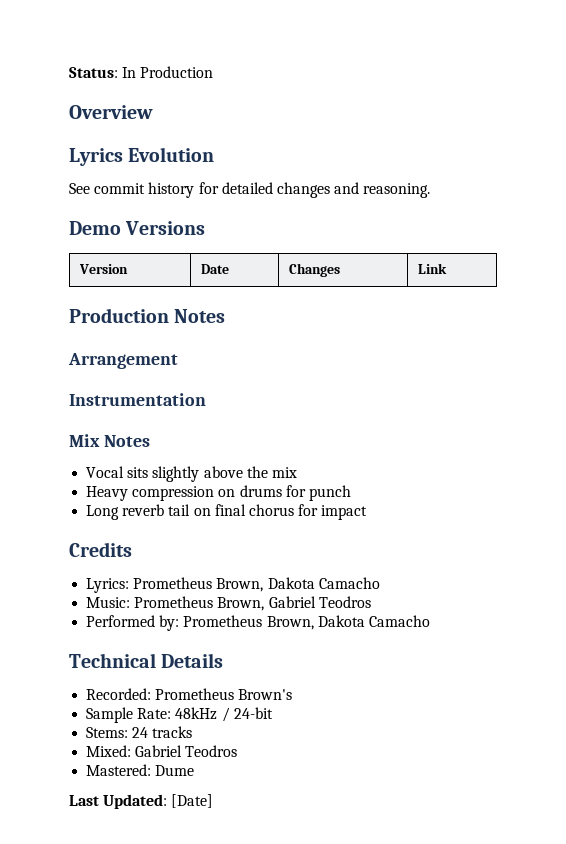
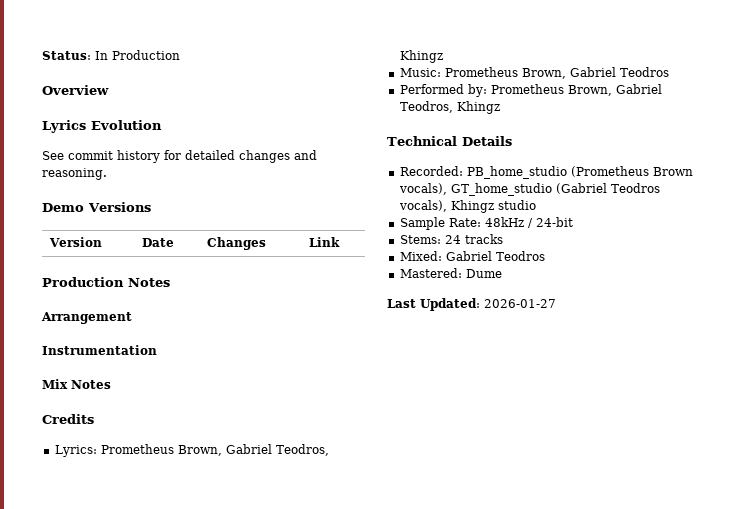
- Vocal sits slightly above the mix
- Heavy compression on drums for punch
- Long reverb tail on final chorus for impact
- Lyrics: Prometheus Brown, Dakota Camacho
+ Lyrics: Prometheus Brown, Gabriel Teodros, Khingz
- Performed by: Prometheus Brown, Dakota Camacho
+ Performed by: Prometheus Brown, Gabriel Teodros, Khingz
- Recorded: Prometheus Brown's
+ Recorded: PB_home_studio (Prometheus Brown vocals), GT_home_studio (Gabriel Teodros vocals), Khingz studio
- Last Updated: [Date]
+ Last Updated: 2026-01-27

